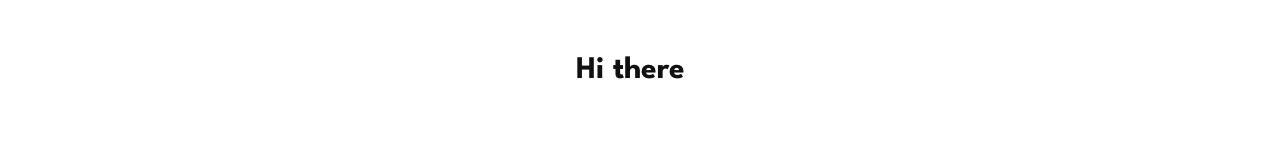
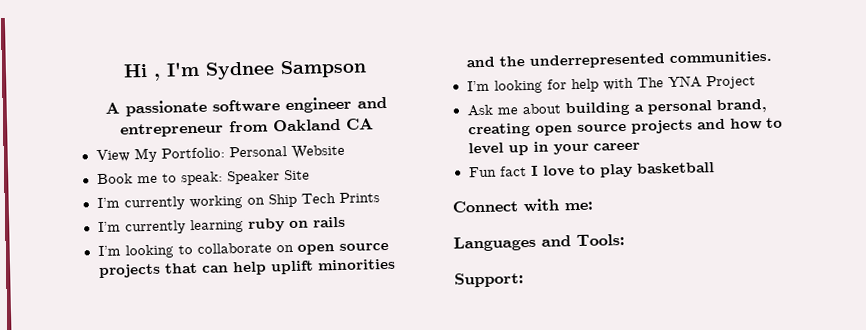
- Hi there
+ Hi , I'm Sydnee Sampson
+ A passionate software engineer and entrepreneur from Oakland CA
+ View My Portfolio: Personal Website
+ Book me to speak: Speaker Site
+ I’m currently working on Ship Tech Prints
+ I’m currently learning ruby on rails
+ I’m looking to collaborate on open source projects that can help uplift minorities and the underrepresented communities.
+ I’m looking for help with The YNA Project
+ Ask me about building a personal brand, creating open source projects and how to level up in your career
+ Fun fact I love to play basketball
+ Connect with me:
+ Languages and Tools:
+ Support:

